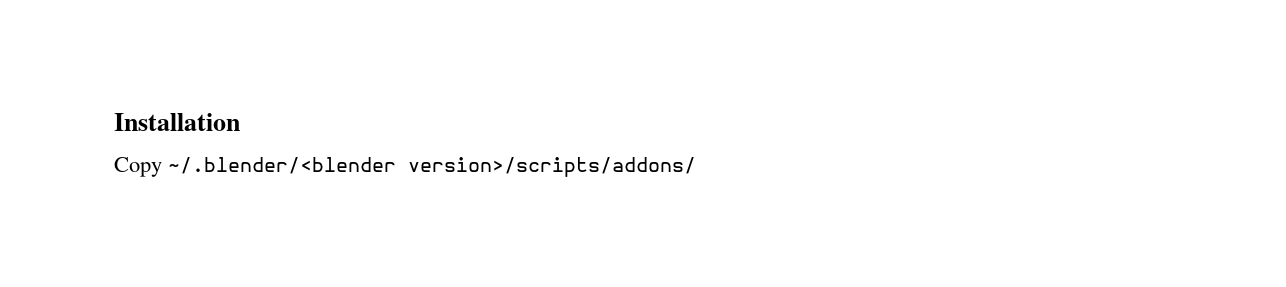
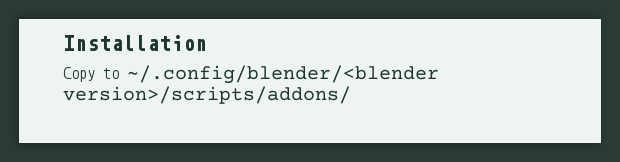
- Copy ~/.blender/<blender version>/scripts/addons/
+ Copy to ~/.config/blender/<blender version>/scripts/addons/

